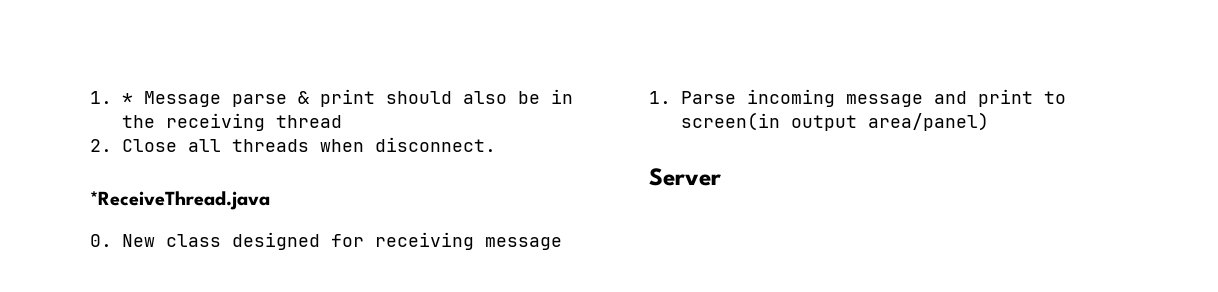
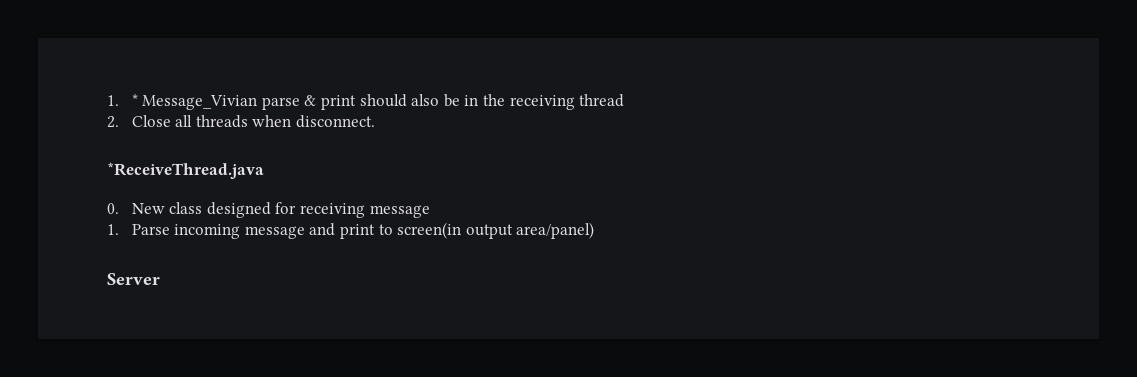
- 1. * Message parse & print should also be in the receiving thread
+ 1. * Message_Vivian parse & print should also be in the receiving thread

